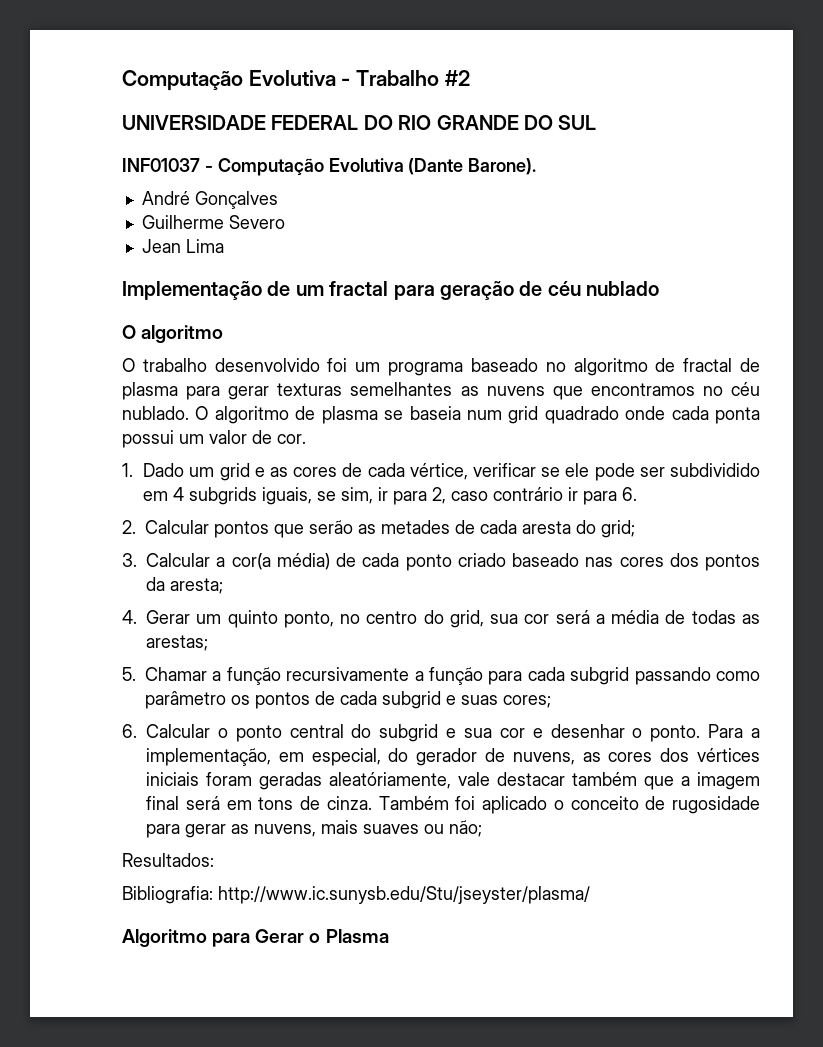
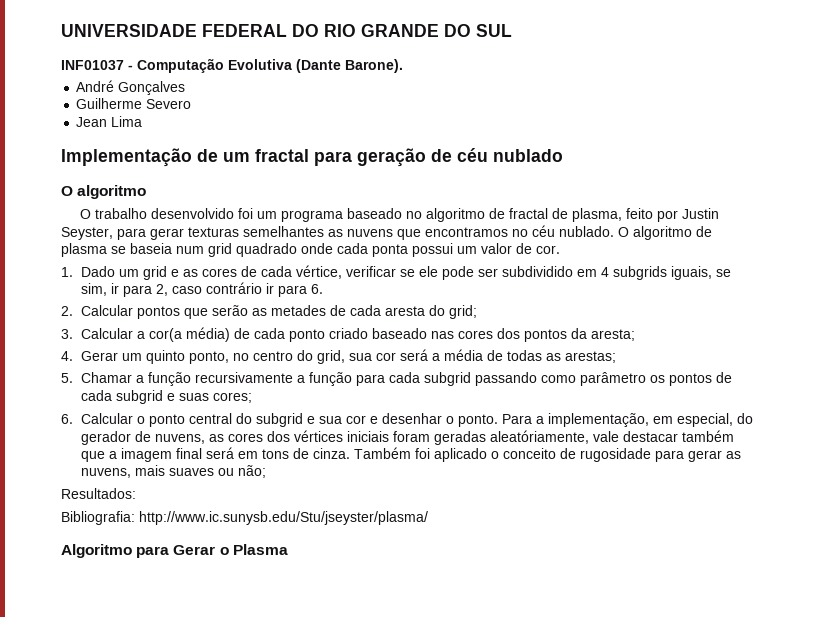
- Computação Evolutiva - Trabalho #2
- O trabalho desenvolvido foi um programa baseado no algoritmo de fractal de plasma para gerar texturas semelhantes as nuvens que encontramos no céu nublado.
+ O trabalho desenvolvido foi um programa baseado no algoritmo de fractal de plasma, feito por Justin Seyster, para gerar texturas semelhantes as nuvens que encontramos no céu nublado.

